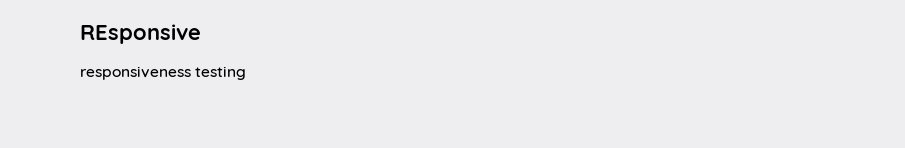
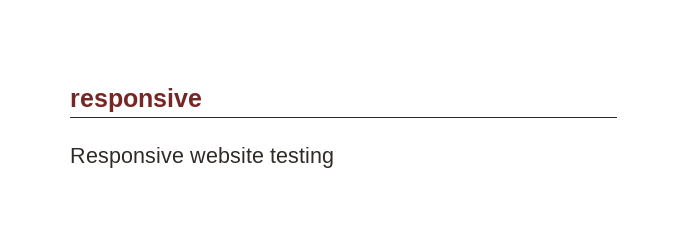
- REsponsive
- responsiveness testing
+ responsive
+ Responsive website testing

